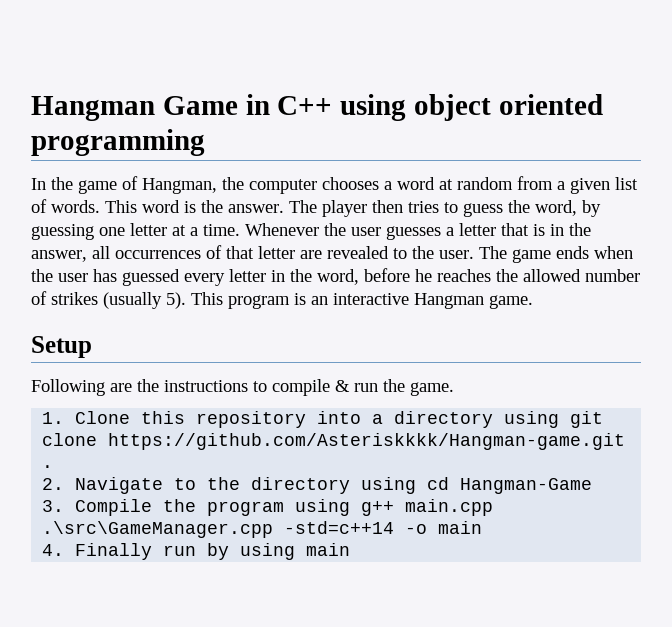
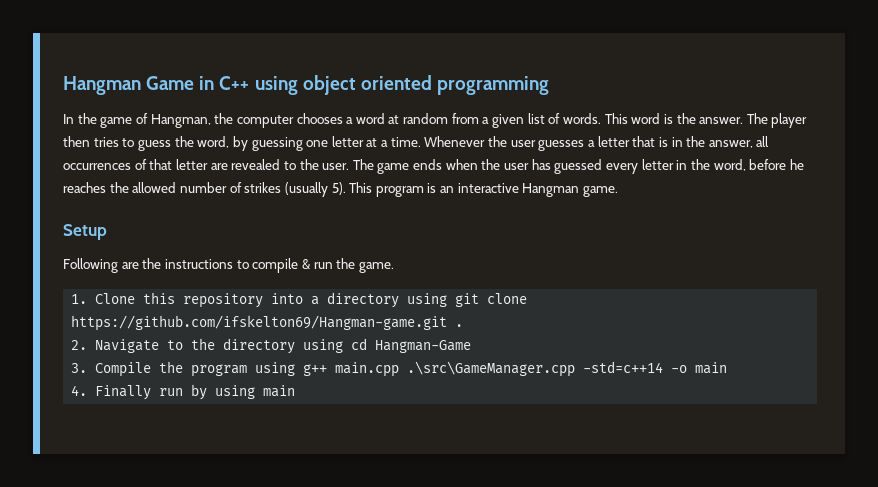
- 1. Clone this repository into a directory using git clone https://github.com/Asteriskkkk/Hangman-game.git .
+ 1. Clone this repository into a directory using git clone https://github.com/ifskelton69/Hangman-game.git .

